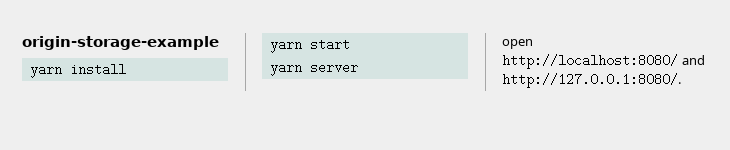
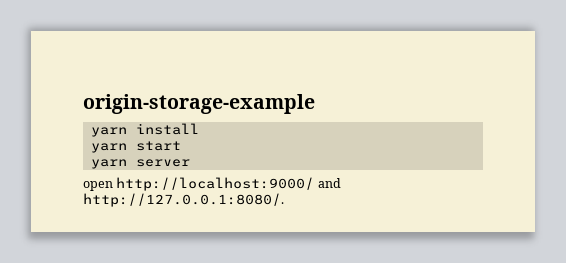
- open http://localhost:8080/ and http://127.0.0.1:8080/.
+ open http://localhost:9000/ and http://127.0.0.1:8080/.

